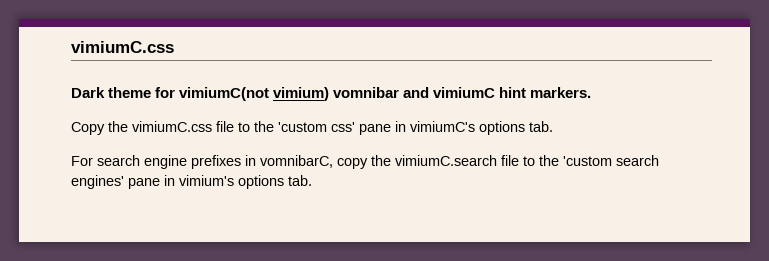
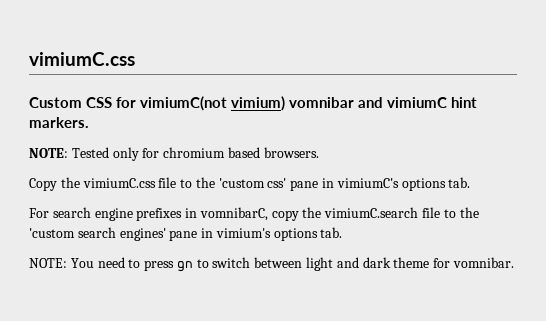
- Dark theme for vimiumC(not vimium) vomnibar and vimiumC hint markers.
+ Custom CSS for vimiumC(not vimium) vomnibar and vimiumC hint markers.
+ NOTE: Tested only for chromium based browsers.
+ NOTE: You need to press gn to switch between light and dark theme for vomnibar.

